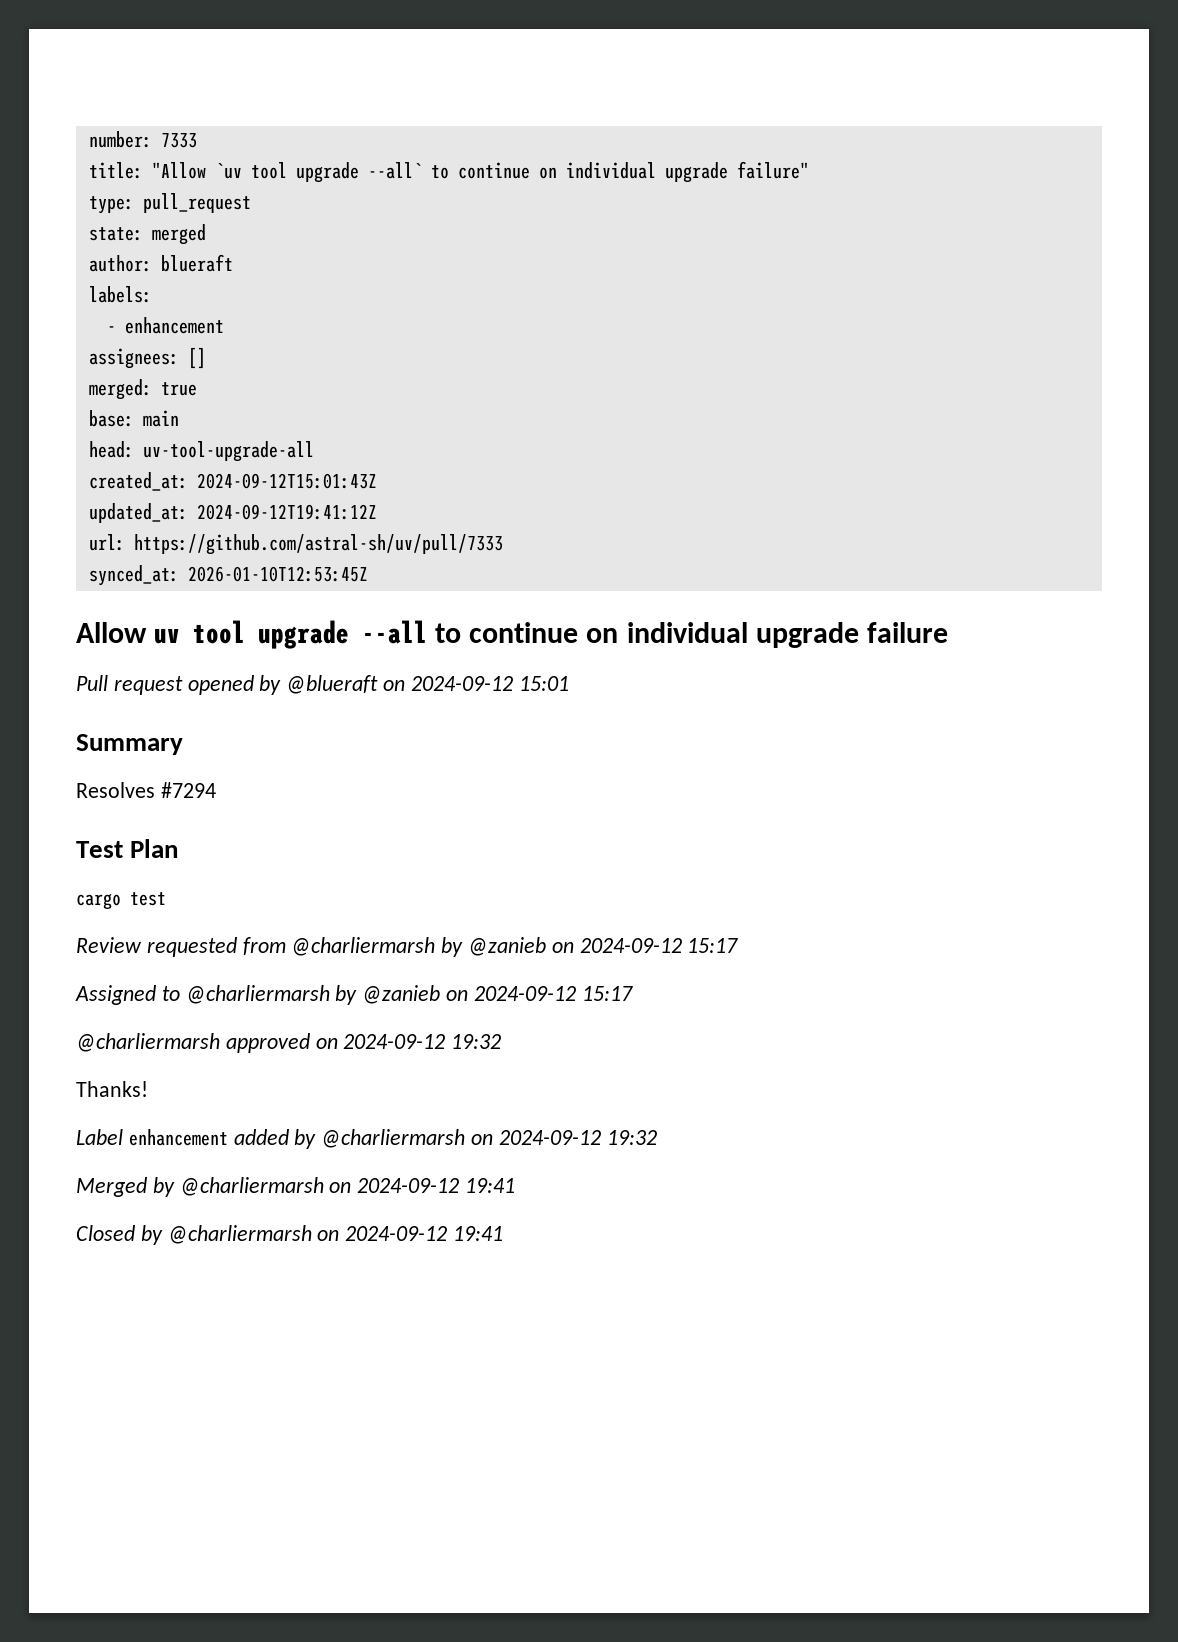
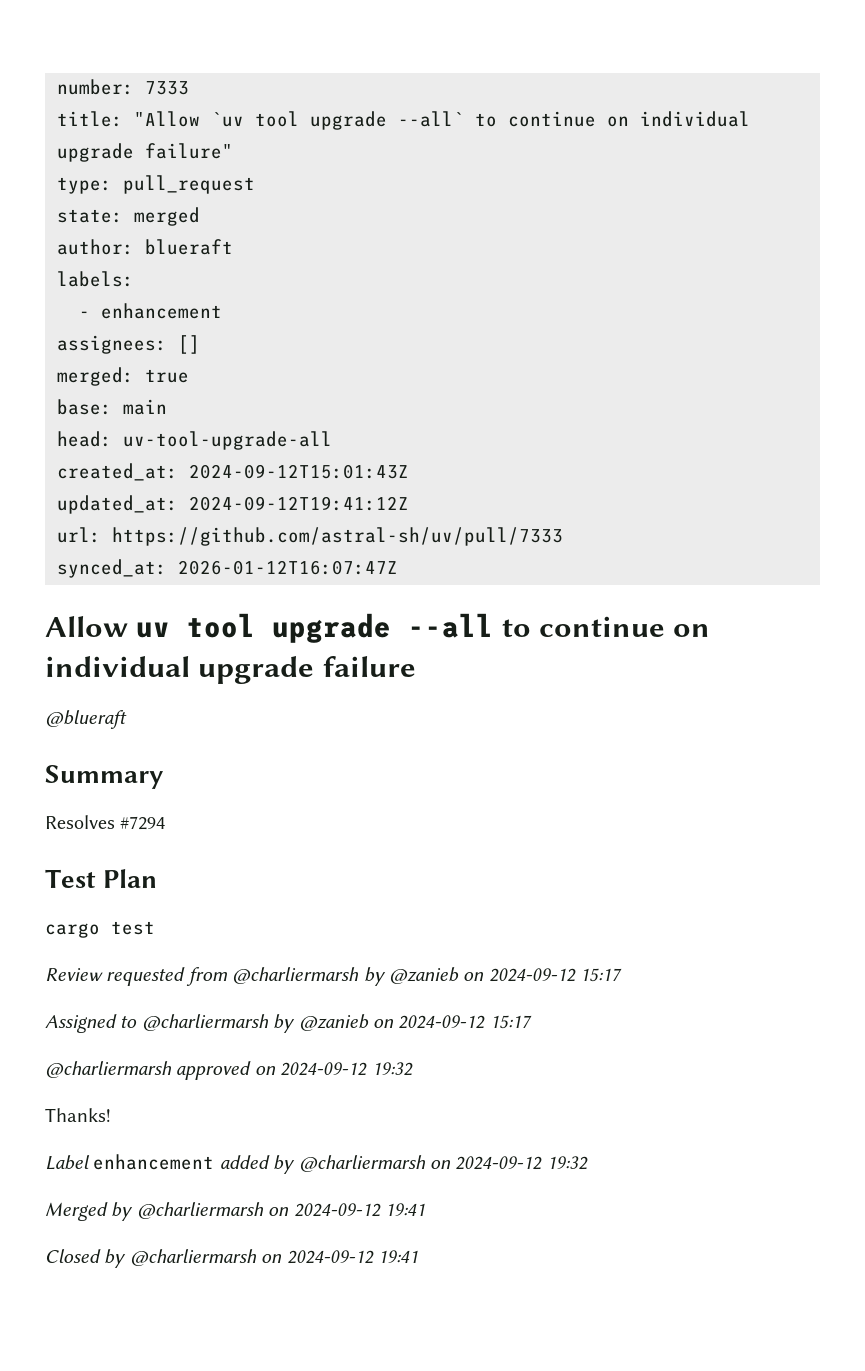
- synced_at: 2026-01-10T12:53:45Z
+ synced_at: 2026-01-12T16:07:47Z
- Pull request opened by @blueraft on 2024-09-12 15:01
+ @blueraft

